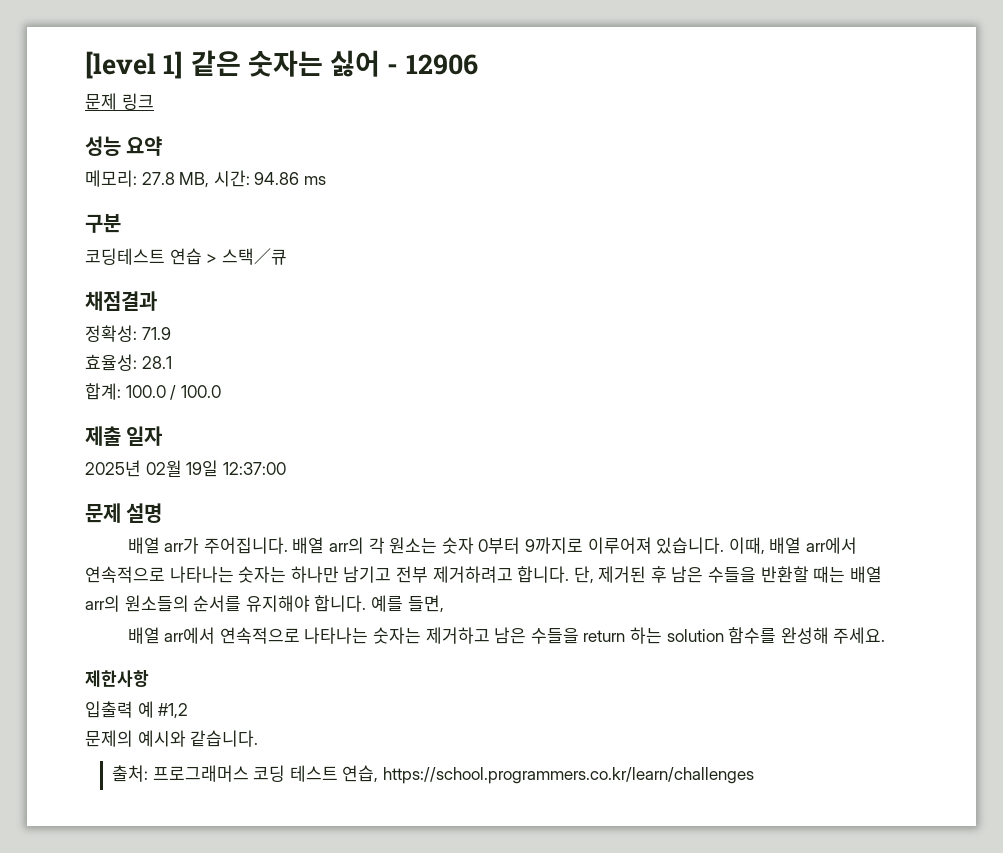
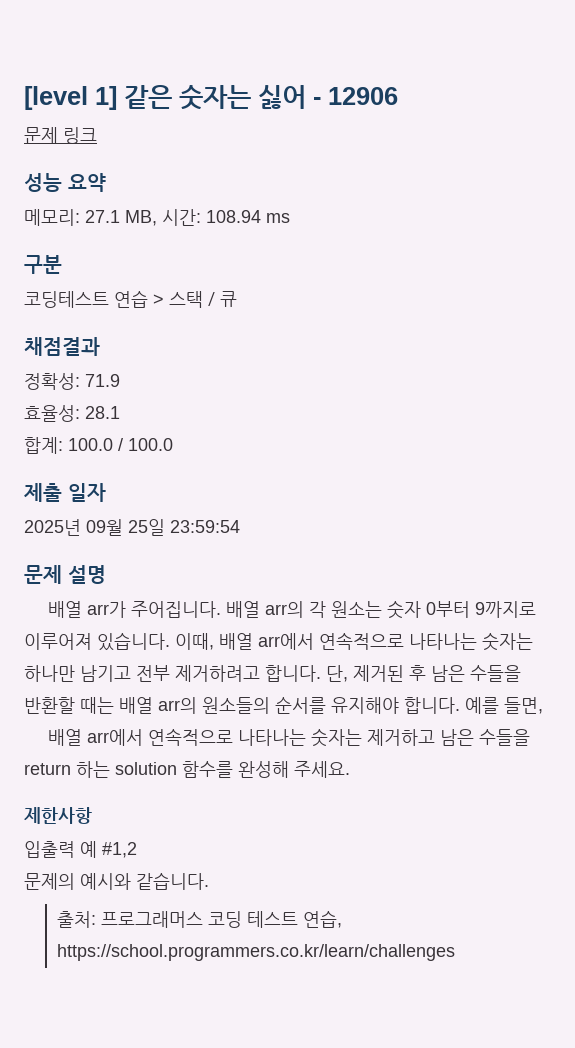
- 메모리: 27.8 MB, 시간: 94.86 ms
+ 메모리: 27.1 MB, 시간: 108.94 ms
- 2025년 02월 19일 12:37:00
+ 2025년 09월 25일 23:59:54

